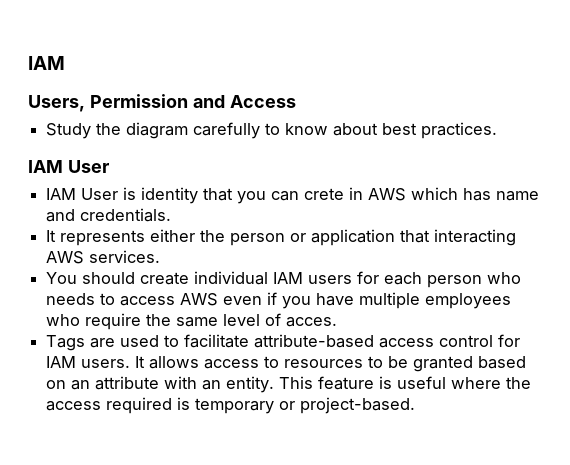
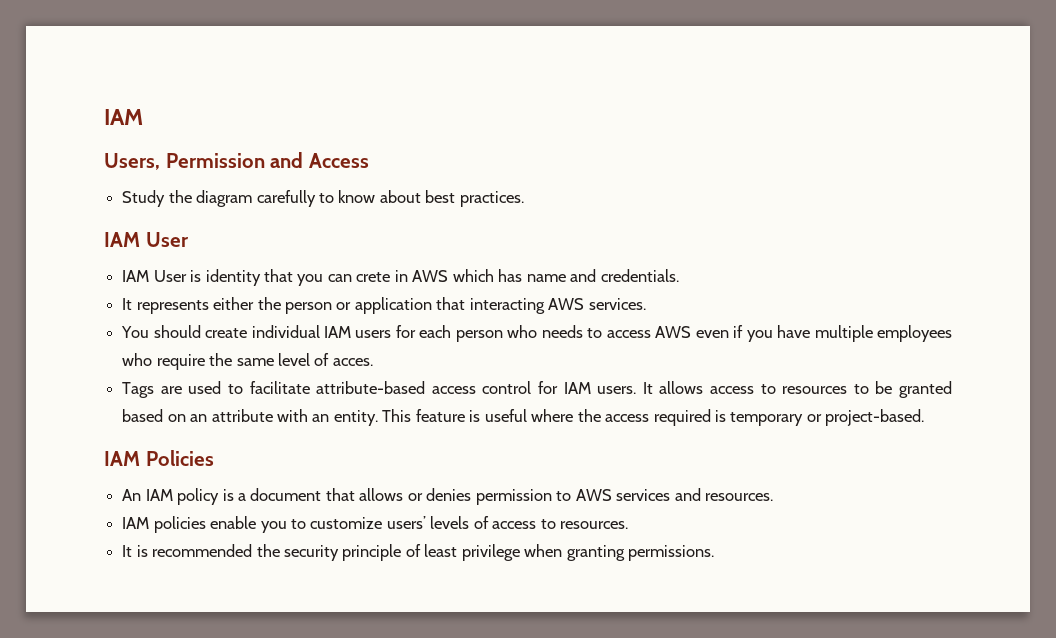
+ IAM Policies
+ An IAM policy is a document that allows or denies permission to AWS services and resources.
+ IAM policies enable you to customize users’ levels of access to resources.
+ It is recommended the security principle of least privilege when granting permissions.

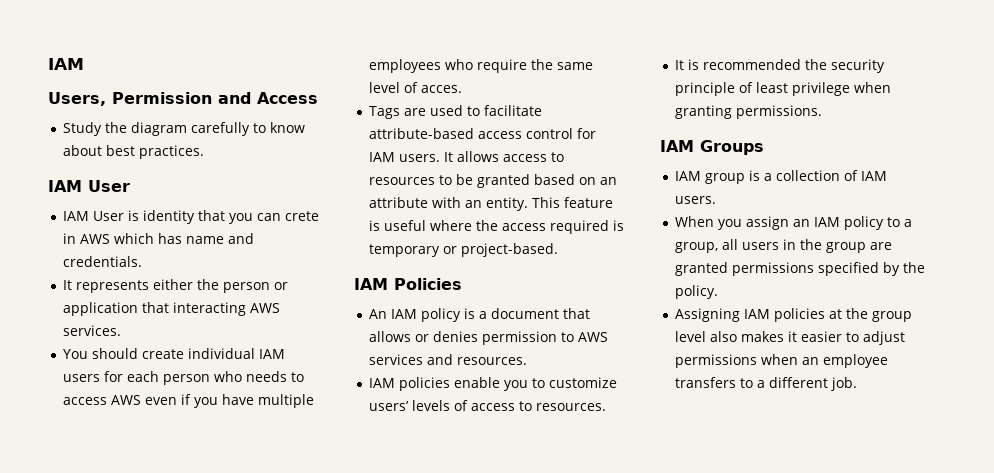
+ IAM Groups
+ IAM group is a collection of IAM users.
+ When you assign an IAM policy to a group, all users in the group are granted permissions specified by the policy.
+ Assigning IAM policies at the group level also makes it easier to adjust permissions when an employee transfers to a different job.

